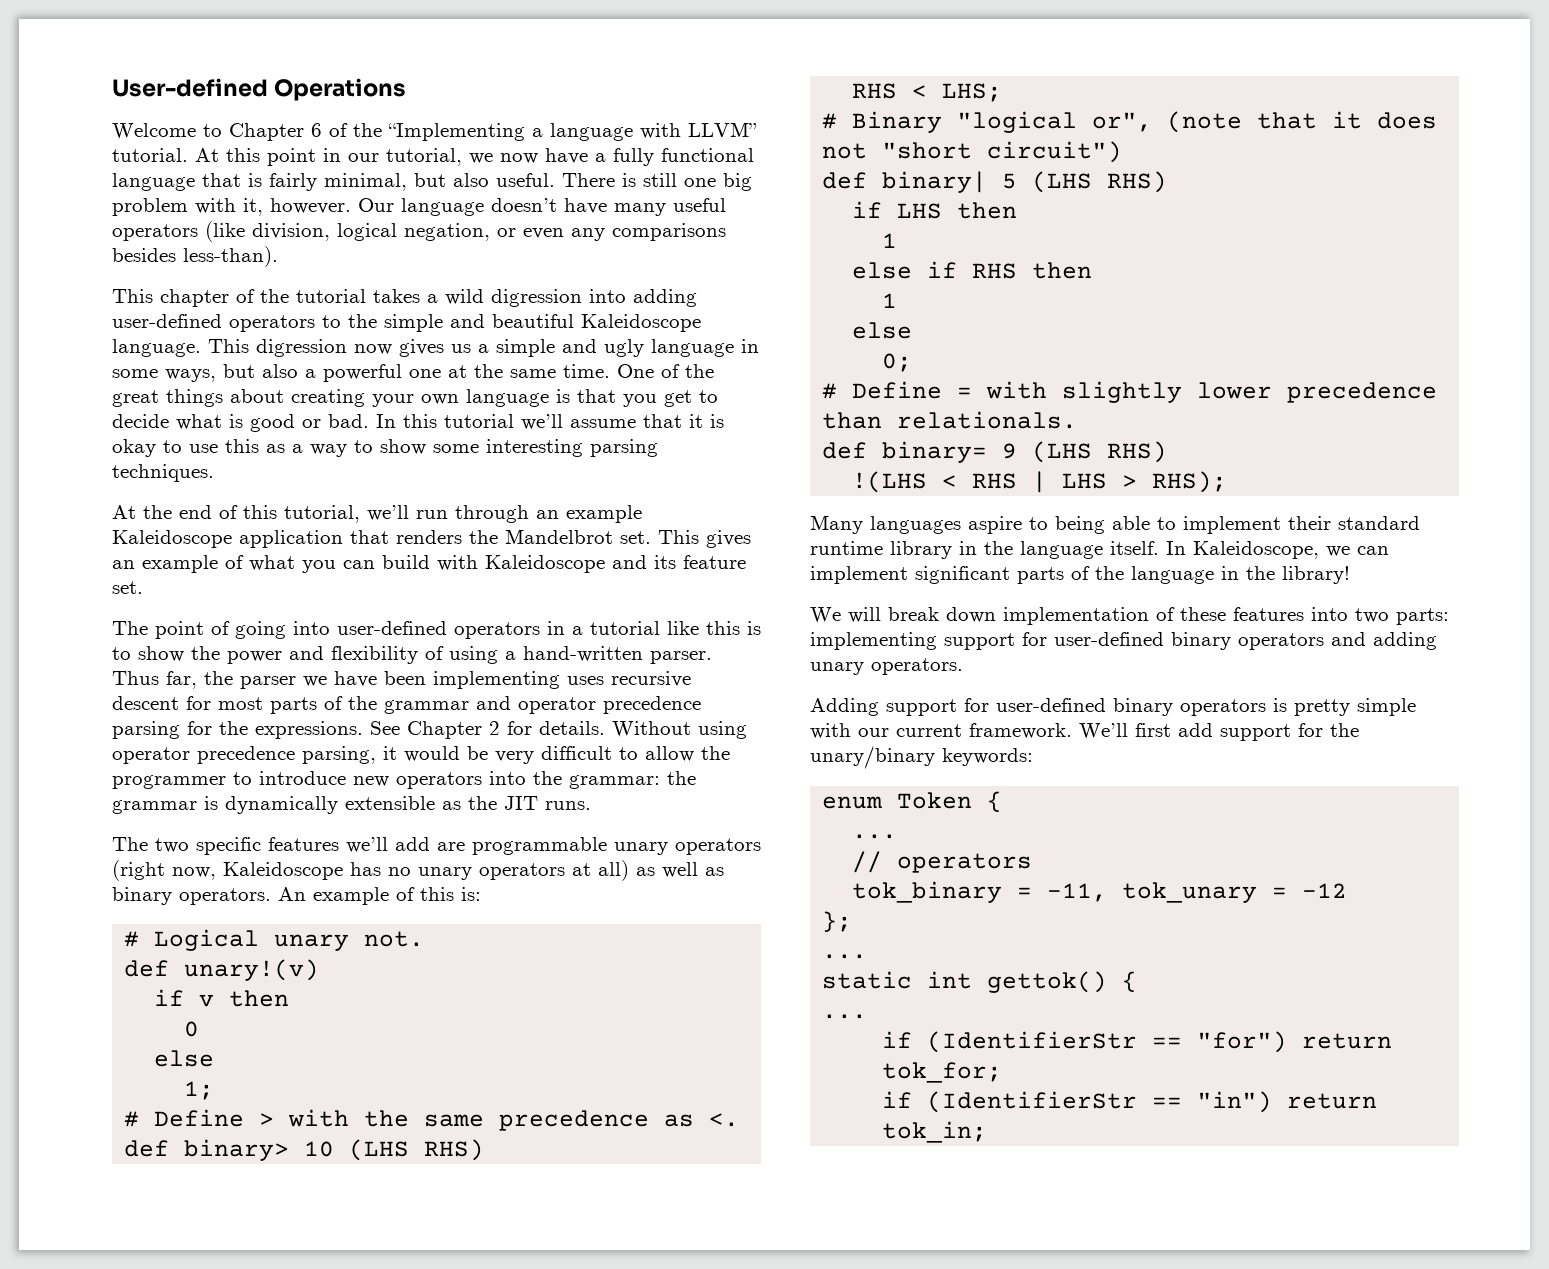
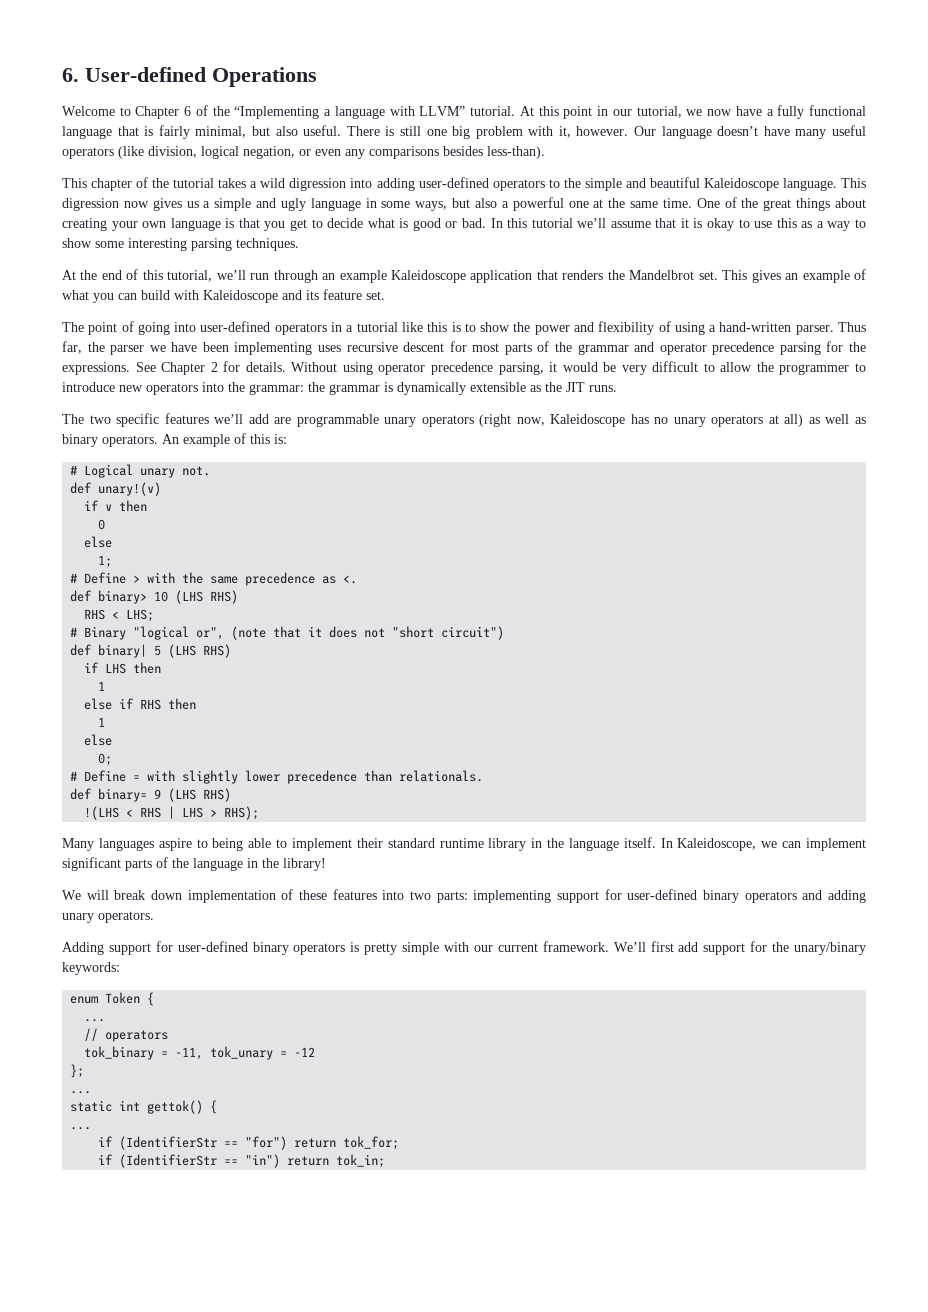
- User-defined Operations
+ 6. User-defined Operations

